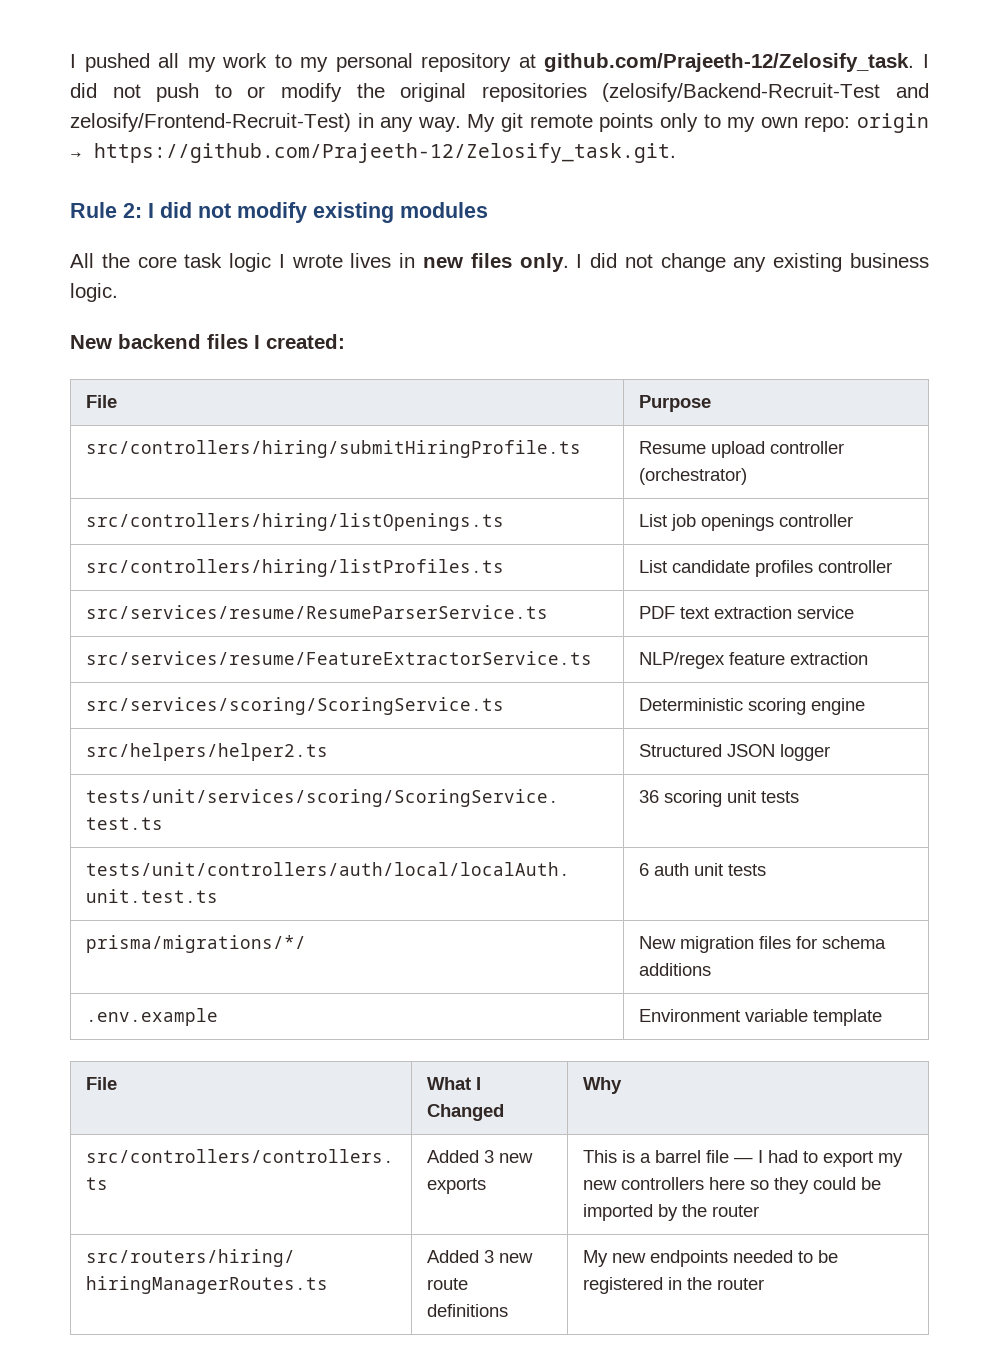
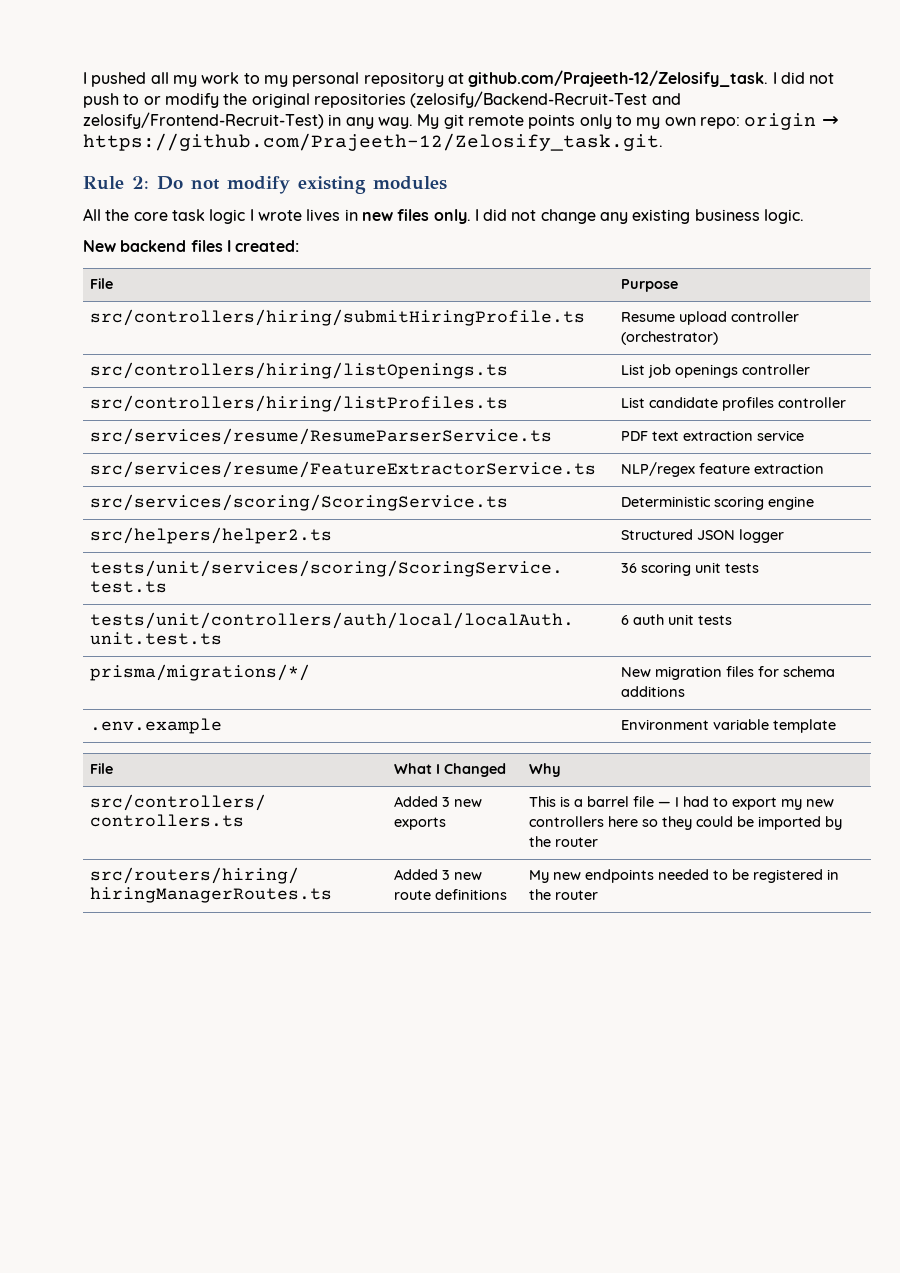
- Rule 2: I did not modify existing modules
+ Rule 2: Do not modify existing modules

